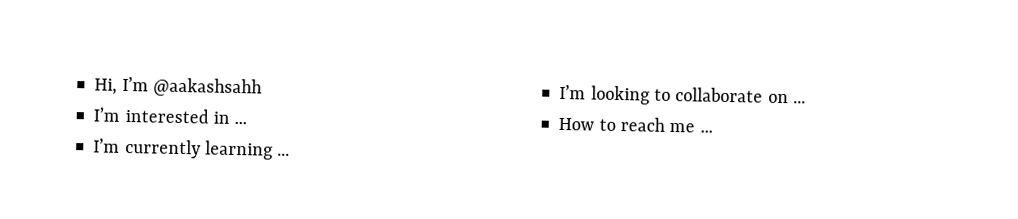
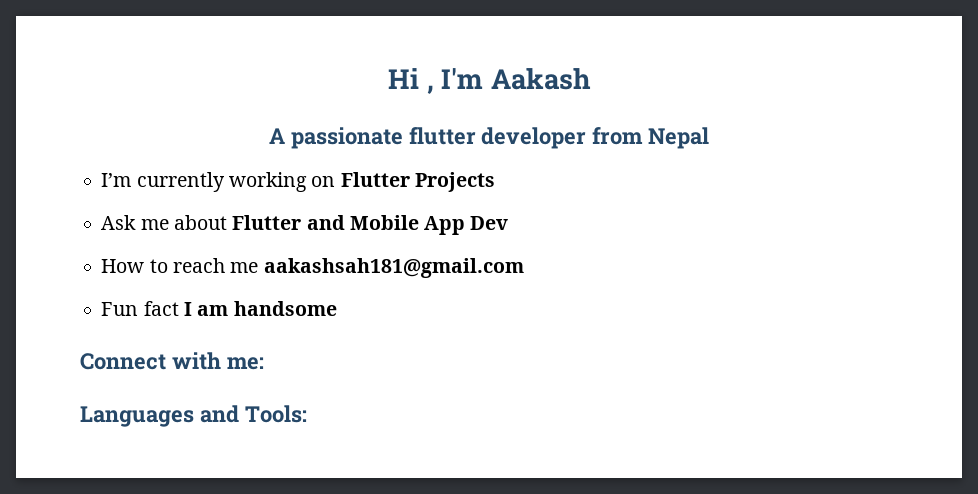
- Hi, I’m @aakashsahh
- I’m interested in ...
- I’m currently learning ...
- I’m looking to collaborate on ...
- How to reach me ...
+ Hi , I'm Aakash
+ A passionate flutter developer from Nepal
+ I’m currently working on Flutter Projects
+ Ask me about Flutter and Mobile App Dev
+ How to reach me aakashsah181@gmail.com
+ Fun fact I am handsome
+ Connect with me:
+ Languages and Tools:

